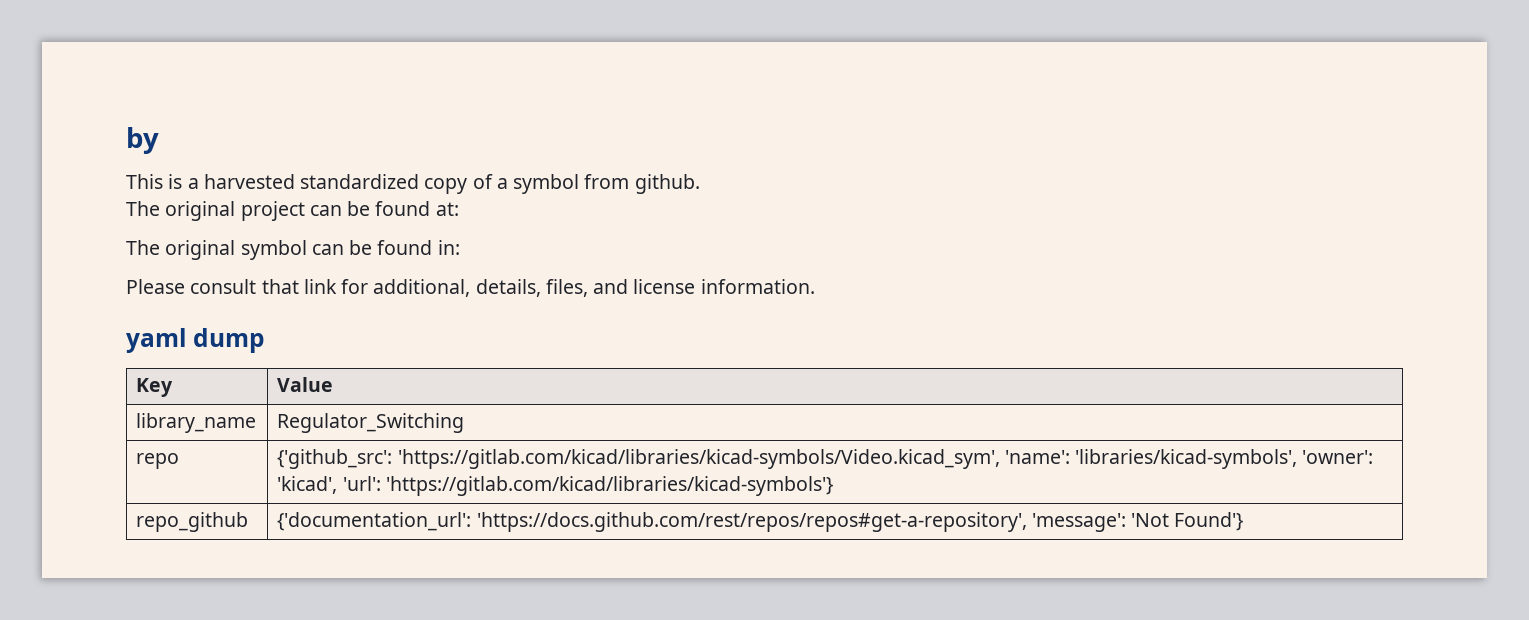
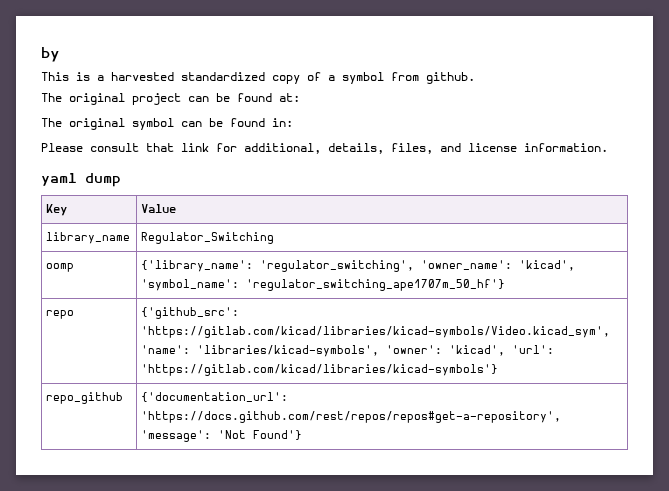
+ oomp | {'library_name': 'regulator_switching', 'owner_name': 'kicad', 'symbol_name': 'regulator_switching_ape1707m_50_hf'}

